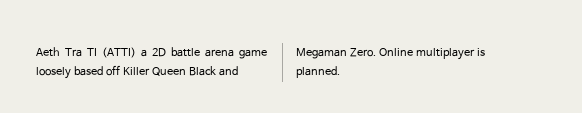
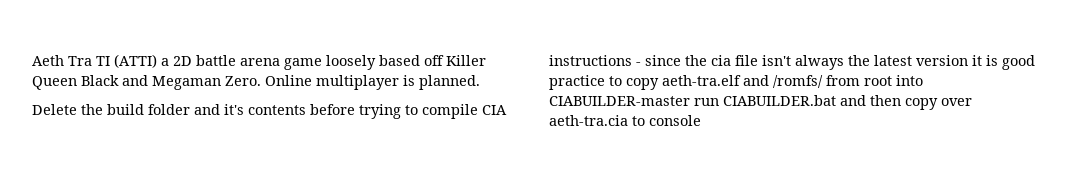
+ Delete the build folder and it's contents before trying to compile CIA instructions - since the cia file isn't always the latest version it is good practice to copy aeth-tra.elf and /romfs/ from root into CIABUILDER-master run CIABUILDER.bat and then copy over aeth-tra.cia to console

